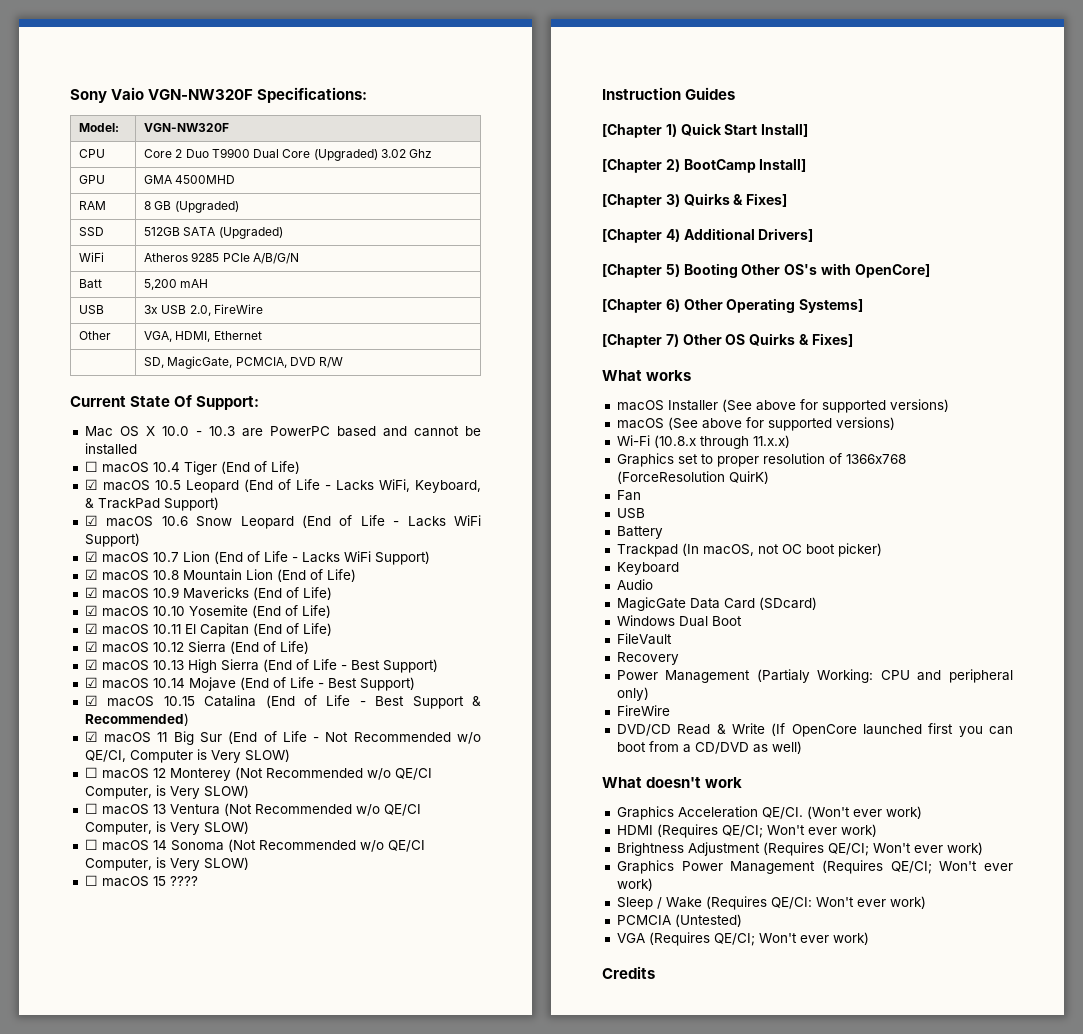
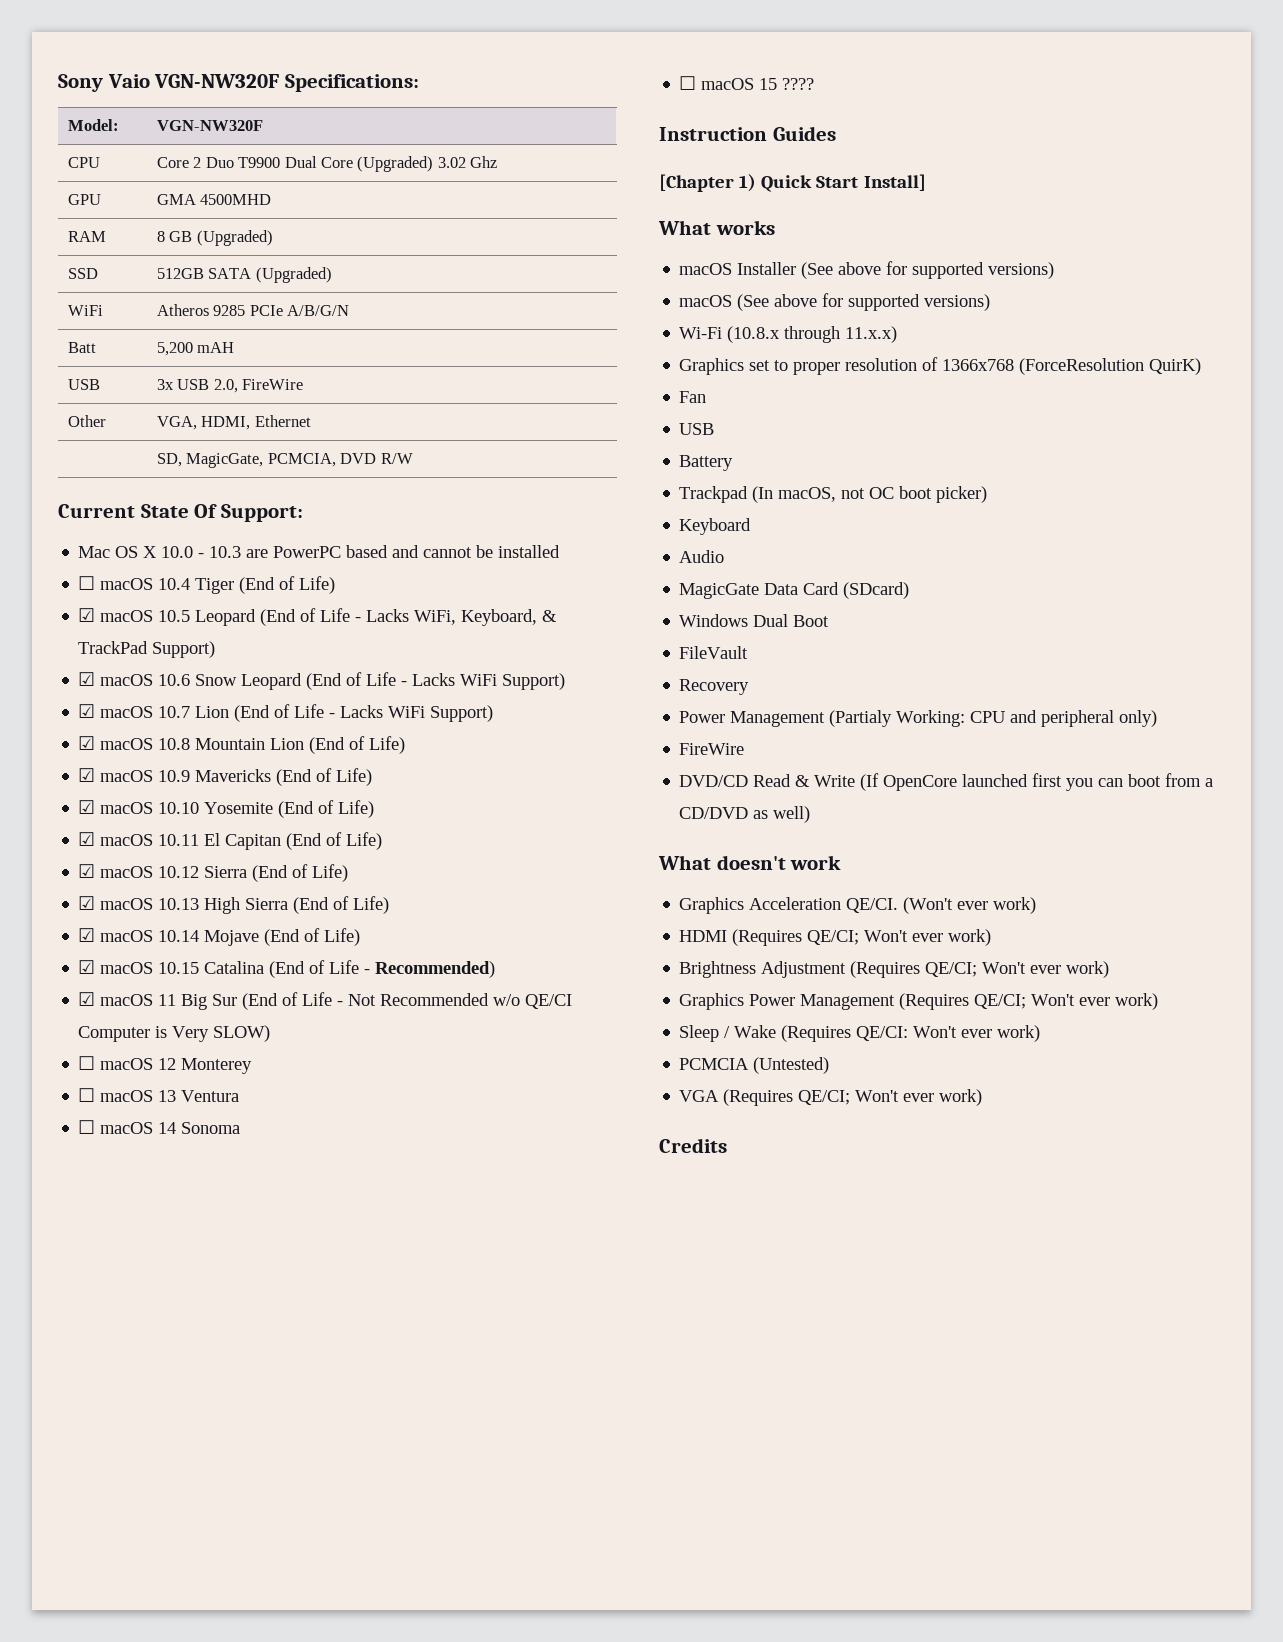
- ☑ macOS 10.13 High Sierra (End of Life - Best Support)
+ ☑ macOS 10.13 High Sierra (End of Life)
- ☑ macOS 10.14 Mojave (End of Life - Best Support)
+ ☑ macOS 10.14 Mojave (End of Life)
- ☑ macOS 10.15 Catalina (End of Life - Best Support & Recommended)
+ ☑ macOS 10.15 Catalina (End of Life - Recommended)
- ☑ macOS 11 Big Sur (End of Life - Not Recommended w/o QE/CI, Computer is Very SLOW)
+ ☑ macOS 11 Big Sur (End of Life - Not Recommended w/o QE/CI Computer is Very SLOW)
- ☐ macOS 12 Monterey (Not Recommended w/o QE/CI Computer, is Very SLOW)
- ☐ macOS 13 Ventura (Not Recommended w/o QE/CI Computer, is Very SLOW)
- ☐ macOS 14 Sonoma (Not Recommended w/o QE/CI Computer, is Very SLOW)
+ ☐ macOS 12 Monterey
+ ☐ macOS 13 Ventura
+ ☐ macOS 14 Sonoma
- [Chapter 2) BootCamp Install]
- [Chapter 3) Quirks & Fixes]
- [Chapter 4) Additional Drivers]
- [Chapter 5) Booting Other OS's with OpenCore]
- [Chapter 6) Other Operating Systems]
- [Chapter 7) Other OS Quirks & Fixes]

